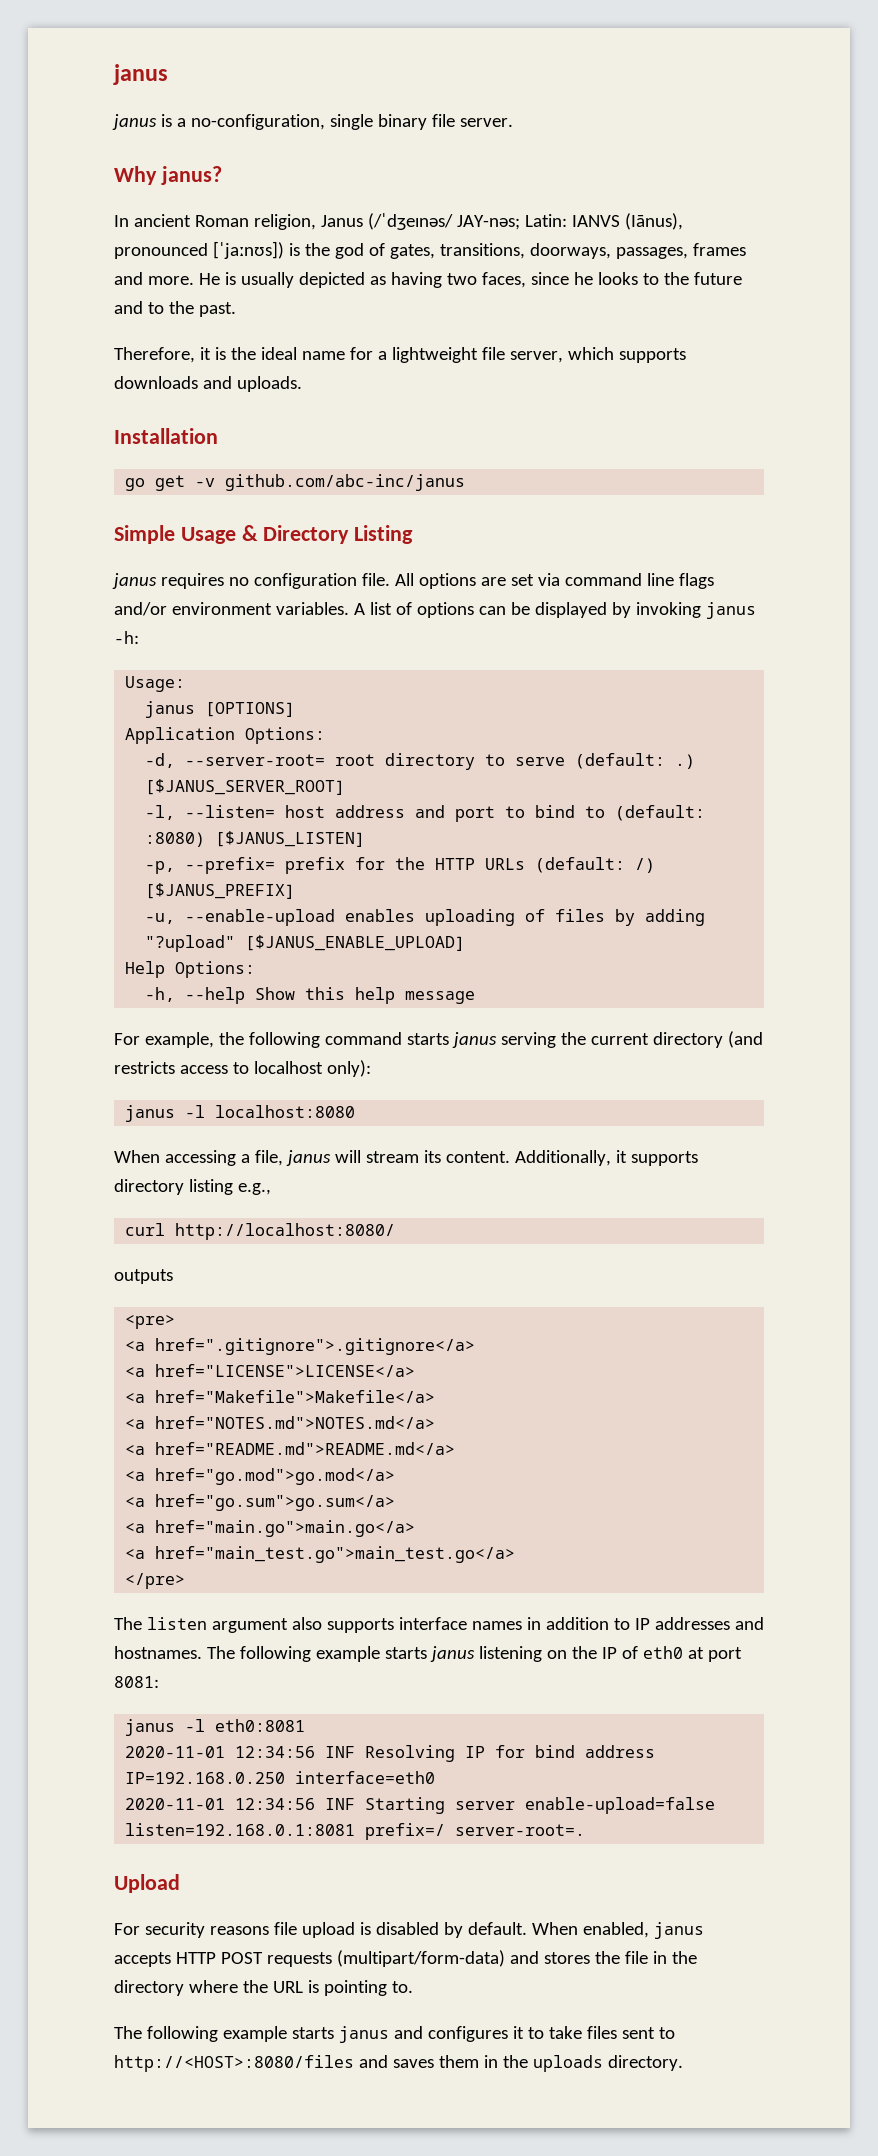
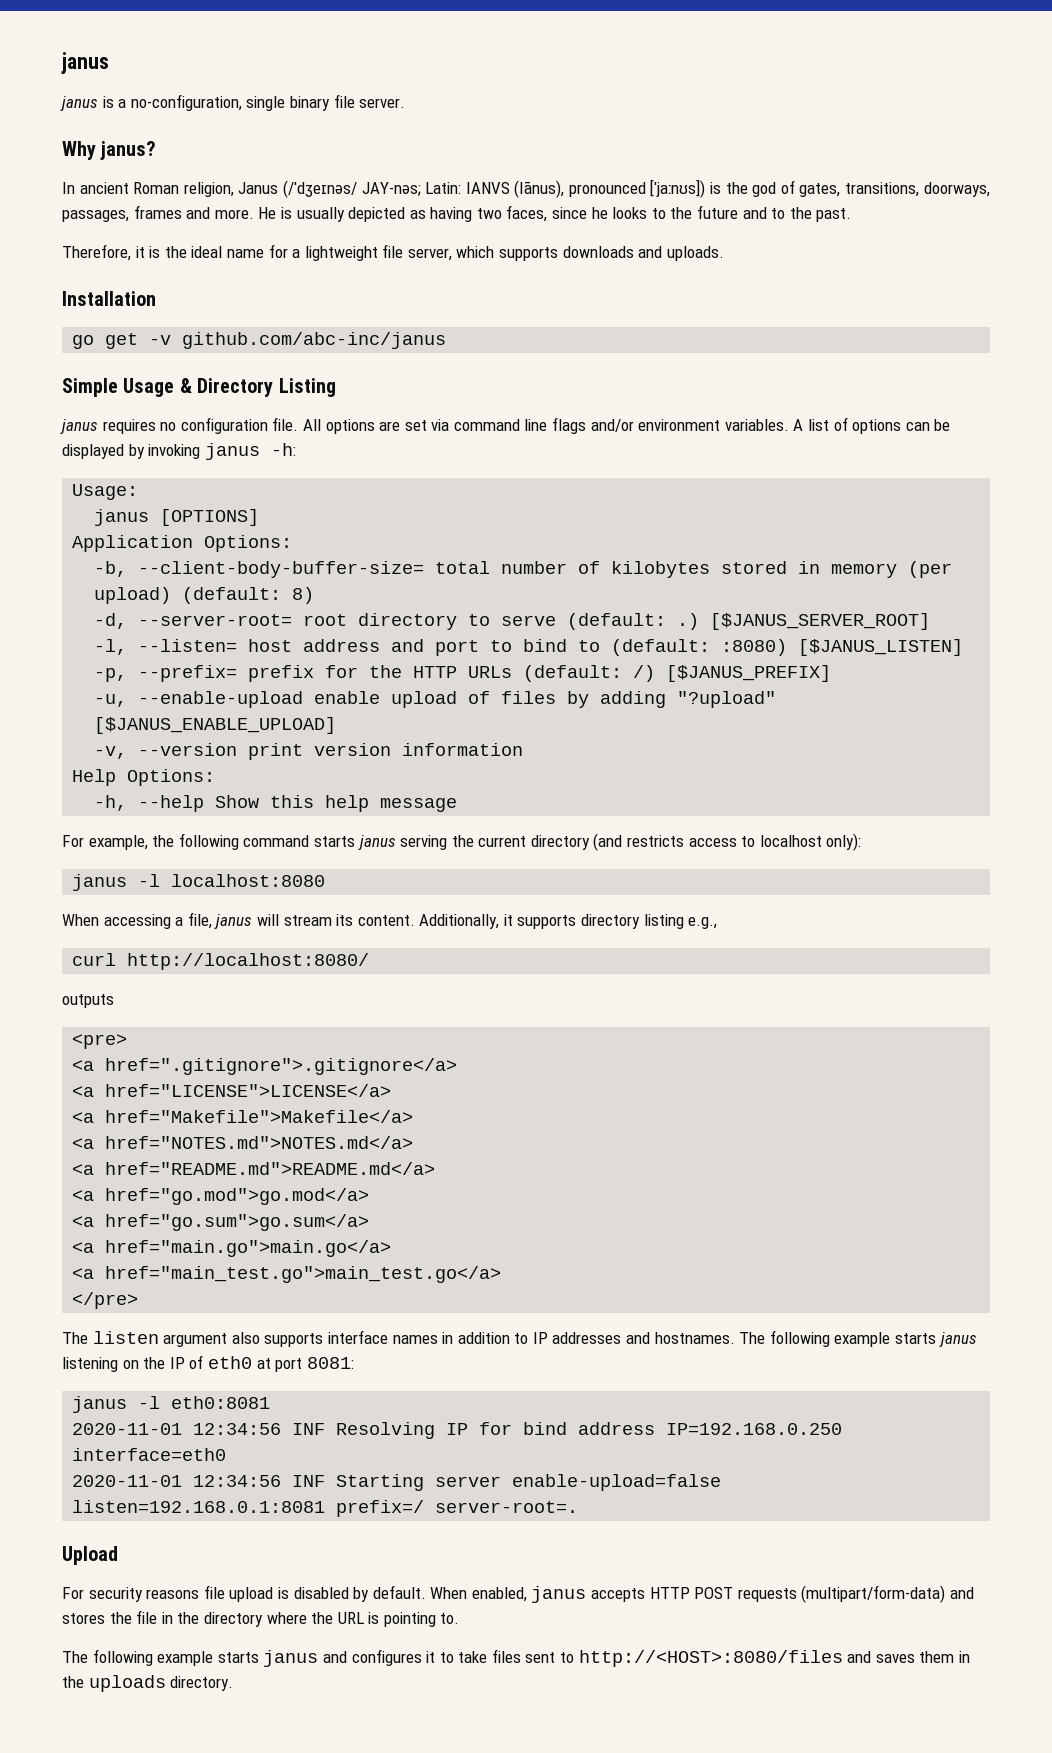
+ -b, --client-body-buffer-size= total number of kilobytes stored in memory (per upload) (default: 8)
- -u, --enable-upload enables uploading of files by adding "?upload" [$JANUS_ENABLE_UPLOAD]
+ -u, --enable-upload enable upload of files by adding "?upload" [$JANUS_ENABLE_UPLOAD]
+ -v, --version print version information

